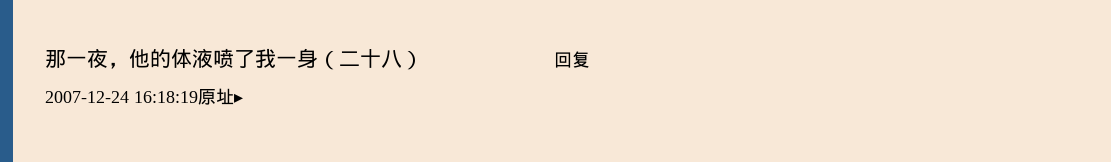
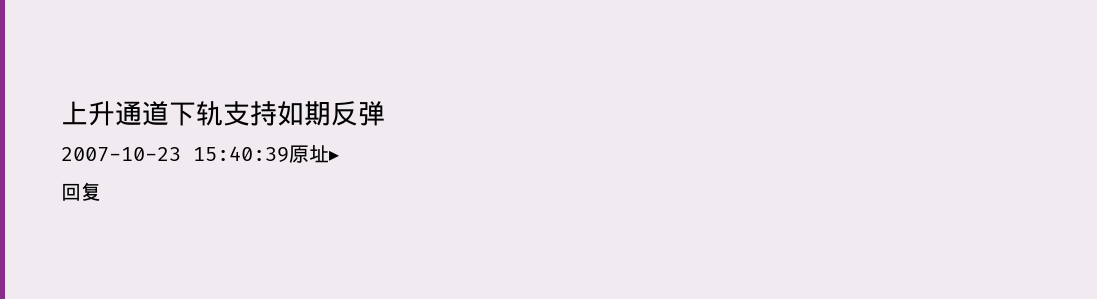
- 那一夜，他的体液喷了我一身（二十八）
- 2007-12-24 16:18:19原址▸
+ 上升通道下轨支持如期反弹
+ 2007-10-23 15:40:39原址▸

